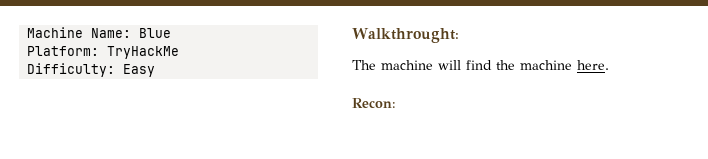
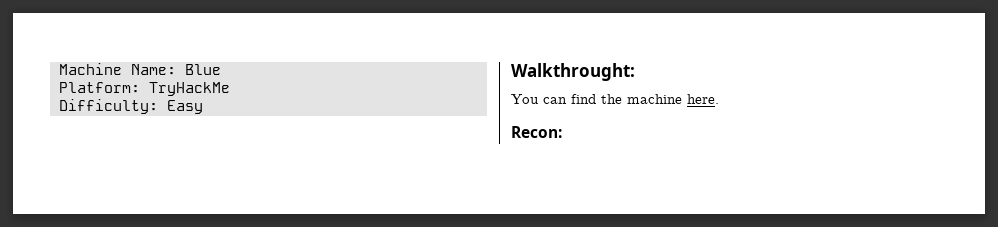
- The machine will find the machine here.
+ You can find the machine here.

